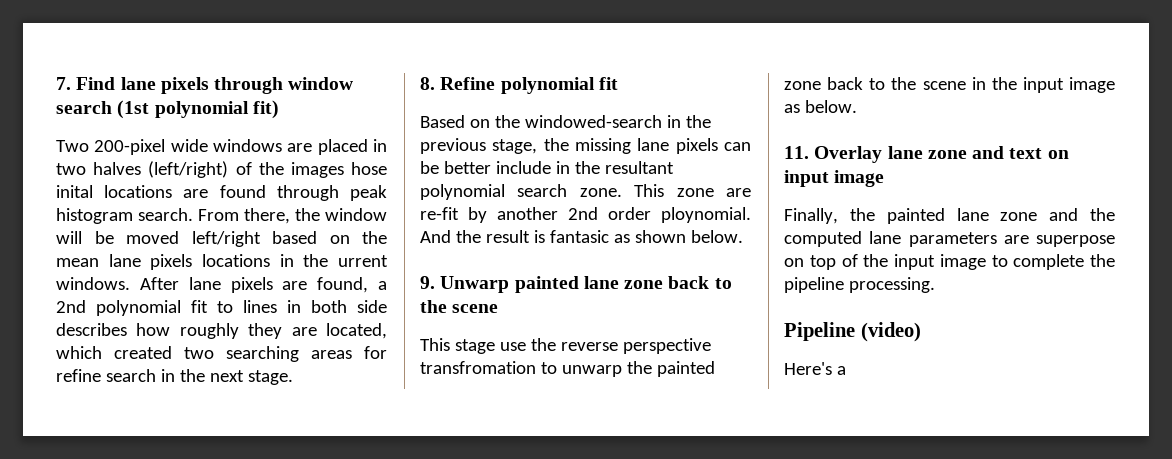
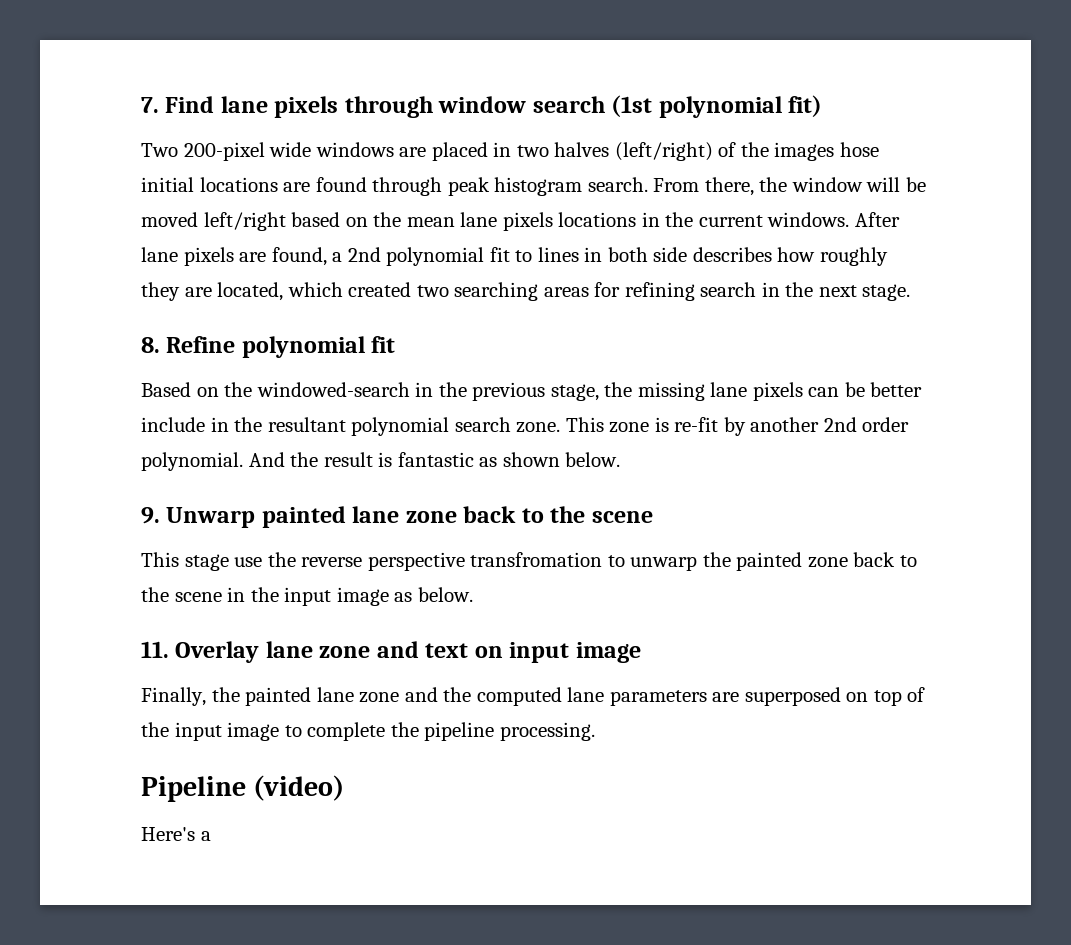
- Two 200-pixel wide windows are placed in two halves (left/right) of the images hose inital locations are found through peak histogram search.
+ Two 200-pixel wide windows are placed in two halves (left/right) of the images hose initial locations are found through peak histogram search.
- From there, the window will be moved left/right based on the mean lane pixels locations in the urrent windows.
+ From there, the window will be moved left/right based on the mean lane pixels locations in the current windows.
- After lane pixels are found, a 2nd polynomial fit to lines in both side describes how roughly they are located, which created two searching areas for refine search in the next stage.
+ After lane pixels are found, a 2nd polynomial fit to lines in both side describes how roughly they are located, which created two searching areas for refining search in the next stage.
- This zone are re-fit by another 2nd order ploynomial.
+ This zone is re-fit by another 2nd order polynomial.
- And the result is fantasic as shown below.
+ And the result is fantastic as shown below.
- Finally, the painted lane zone and the computed lane parameters are superpose on top of the input image to complete the pipeline processing.
+ Finally, the painted lane zone and the computed lane parameters are superposed on top of the input image to complete the pipeline processing.

